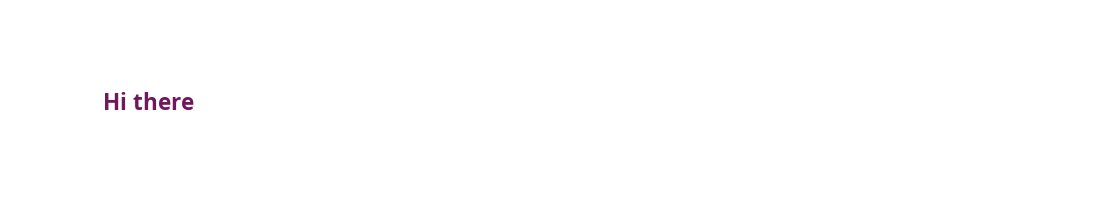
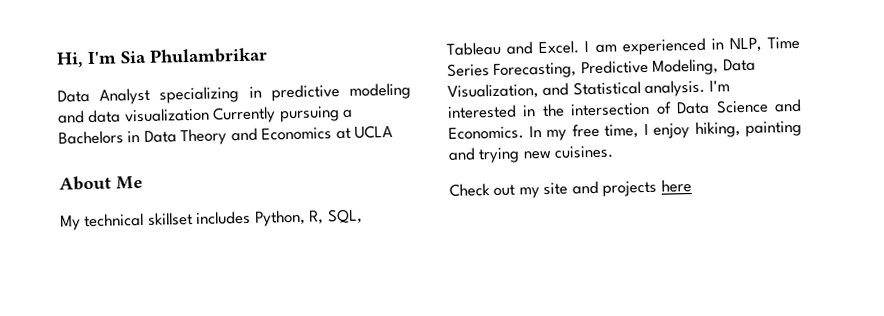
- Hi there
+ Hi, I'm Sia Phulambrikar
+ Data Analyst specializing in predictive modeling and data visualization Currently pursuing a Bachelors in Data Theory and Economics at UCLA
+ About Me
+ My technical skillset includes Python, R, SQL, Tableau and Excel. I am experienced in NLP, Time Series Forecasting, Predictive Modeling, Data Visualization, and Statistical analysis. I'm interested in the intersection of Data Science and Economics. In my free time, I enjoy hiking, painting and trying new cuisines.
+ Check out my site and projects here

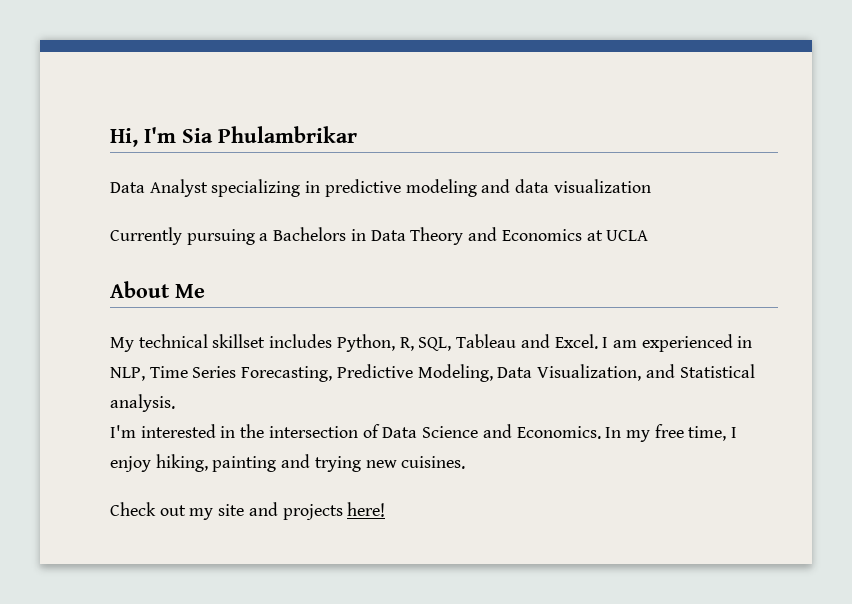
- Data Analyst specializing in predictive modeling and data visualization Currently pursuing a Bachelors in Data Theory and Economics at UCLA
+ Data Analyst specializing in predictive modeling and data visualization
+ Currently pursuing a Bachelors in Data Theory and Economics at UCLA
- I am experienced in NLP, Time Series Forecasting, Predictive Modeling, Data Visualization, and Statistical analysis. I'm interested in the intersection of Data Science and Economics.
+ I am experienced in NLP, Time Series Forecasting, Predictive Modeling, Data Visualization, and Statistical analysis.
+ I'm interested in the intersection of Data Science and Economics.
- Check out my site and projects here
+ Check out my site and projects here!

